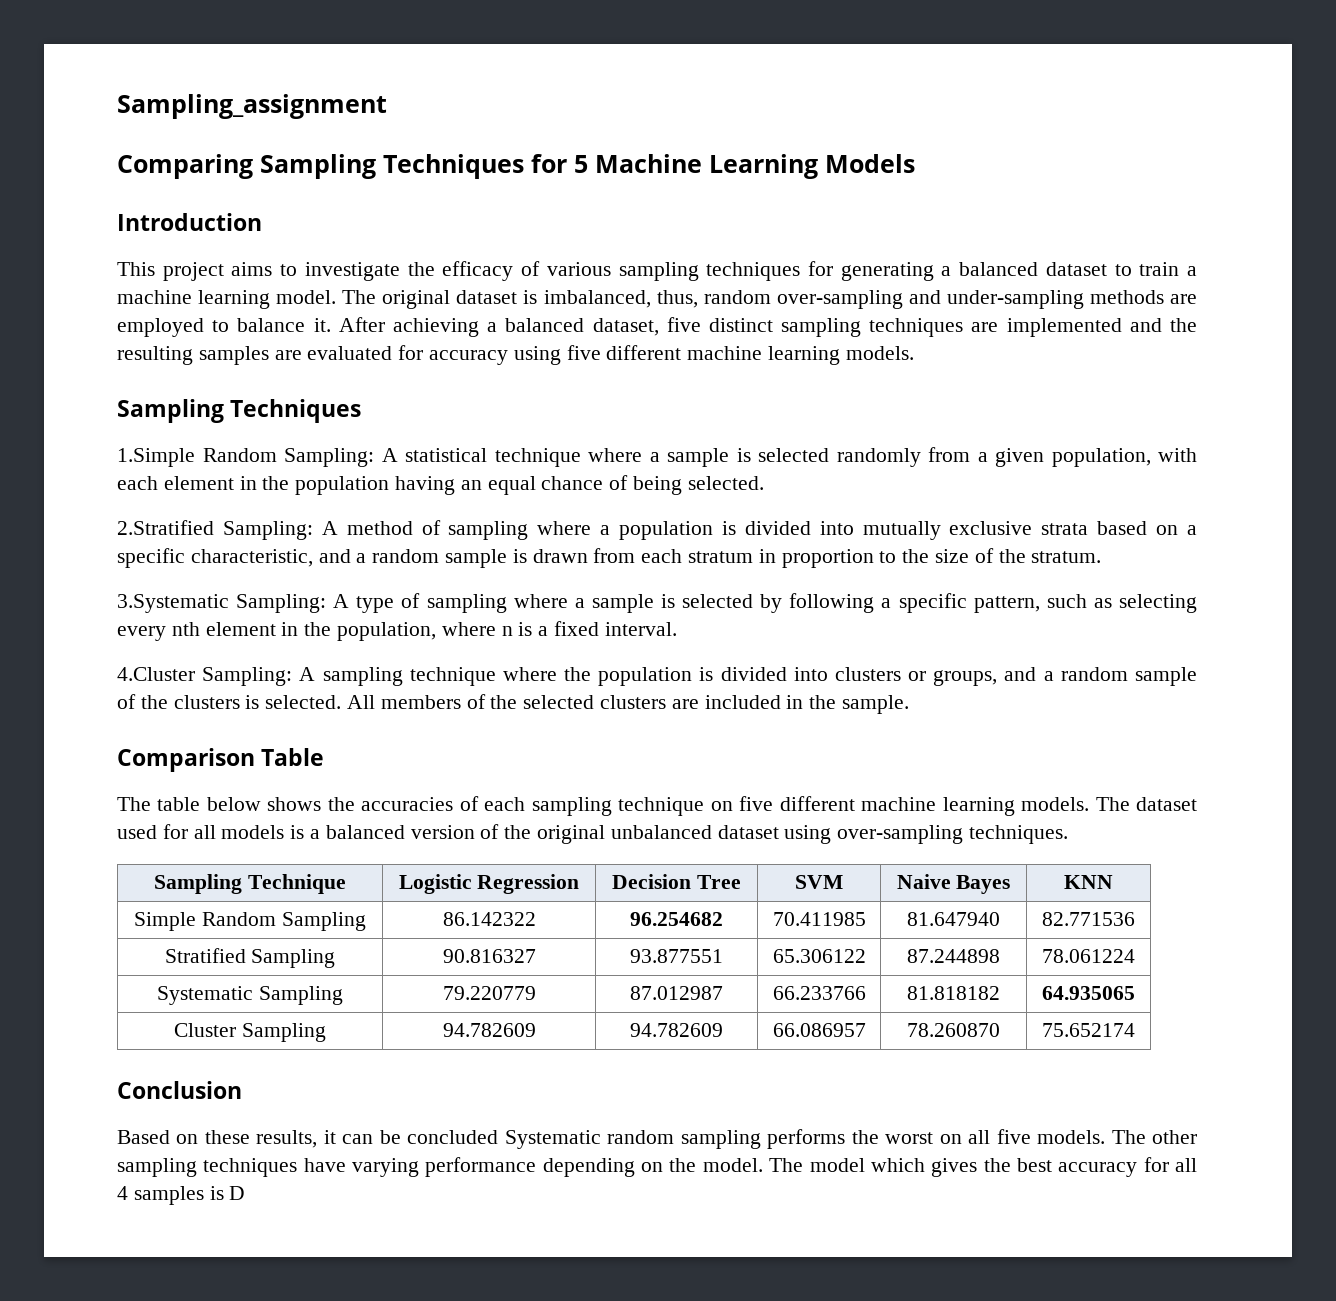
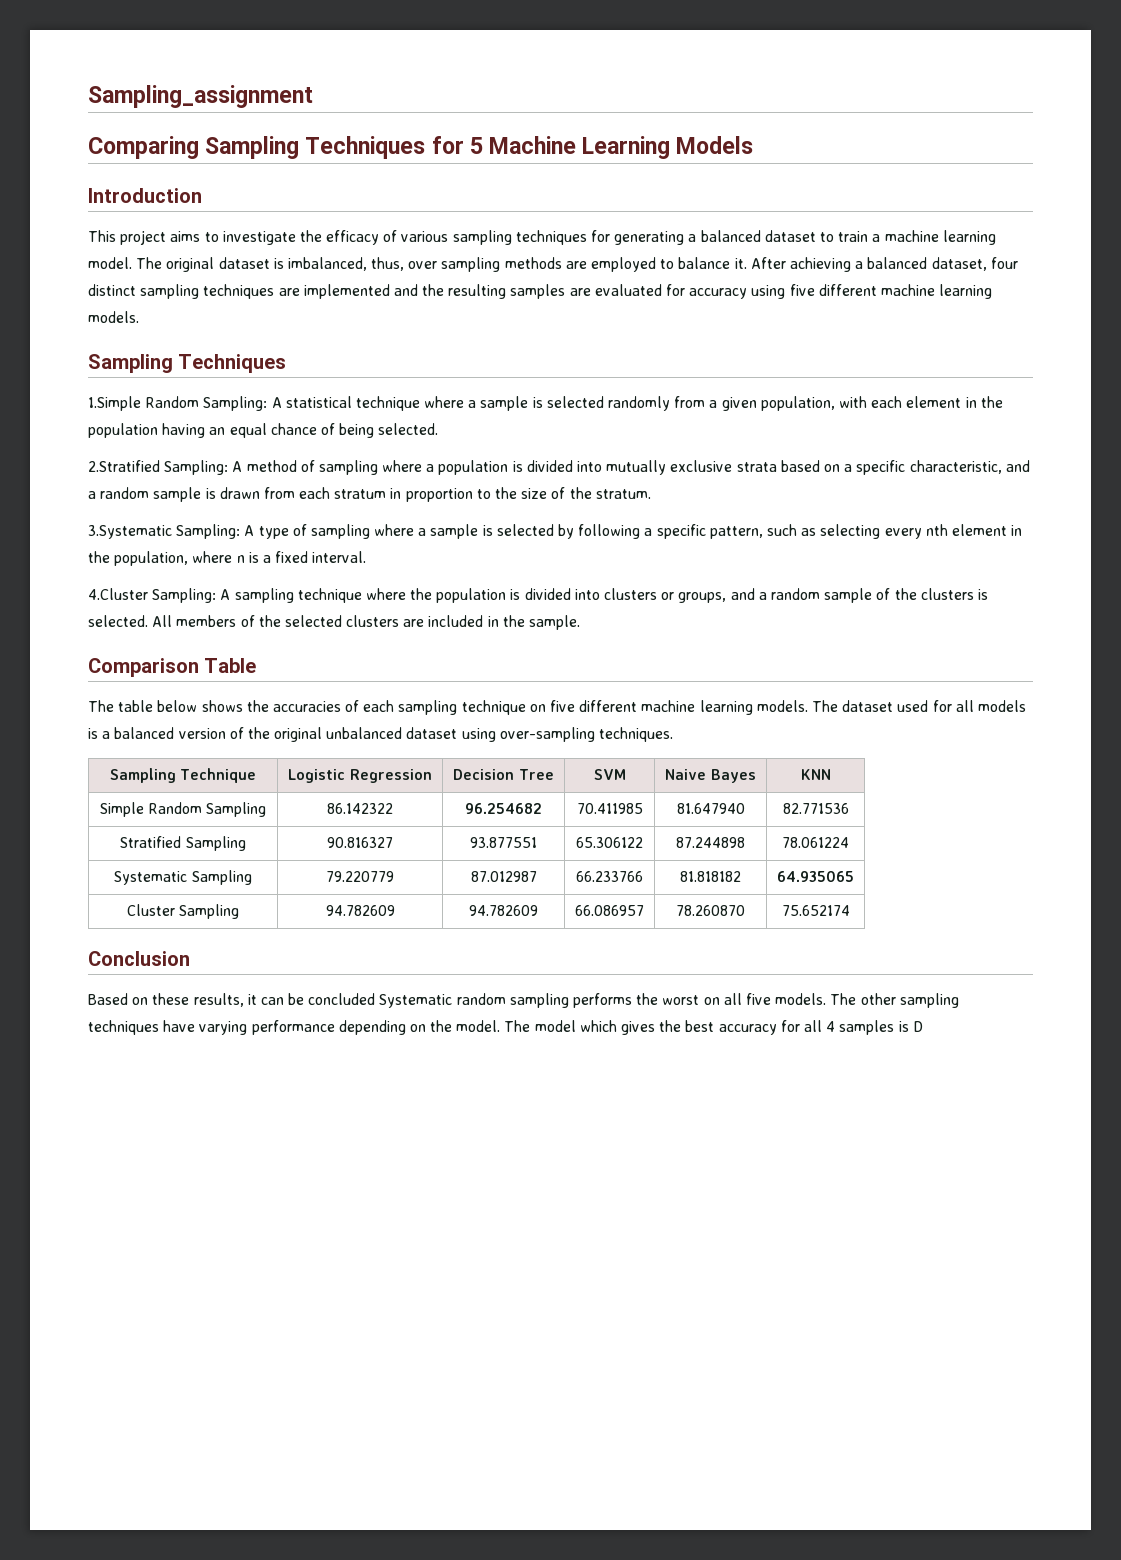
- The original dataset is imbalanced, thus, random over-sampling and under-sampling methods are employed to balance it.
+ The original dataset is imbalanced, thus, over sampling methods are employed to balance it.
- After achieving a balanced dataset, five distinct sampling techniques are implemented and the resulting samples are evaluated for accuracy using five different machine learning models.
+ After achieving a balanced dataset, four distinct sampling techniques are implemented and the resulting samples are evaluated for accuracy using five different machine learning models.

